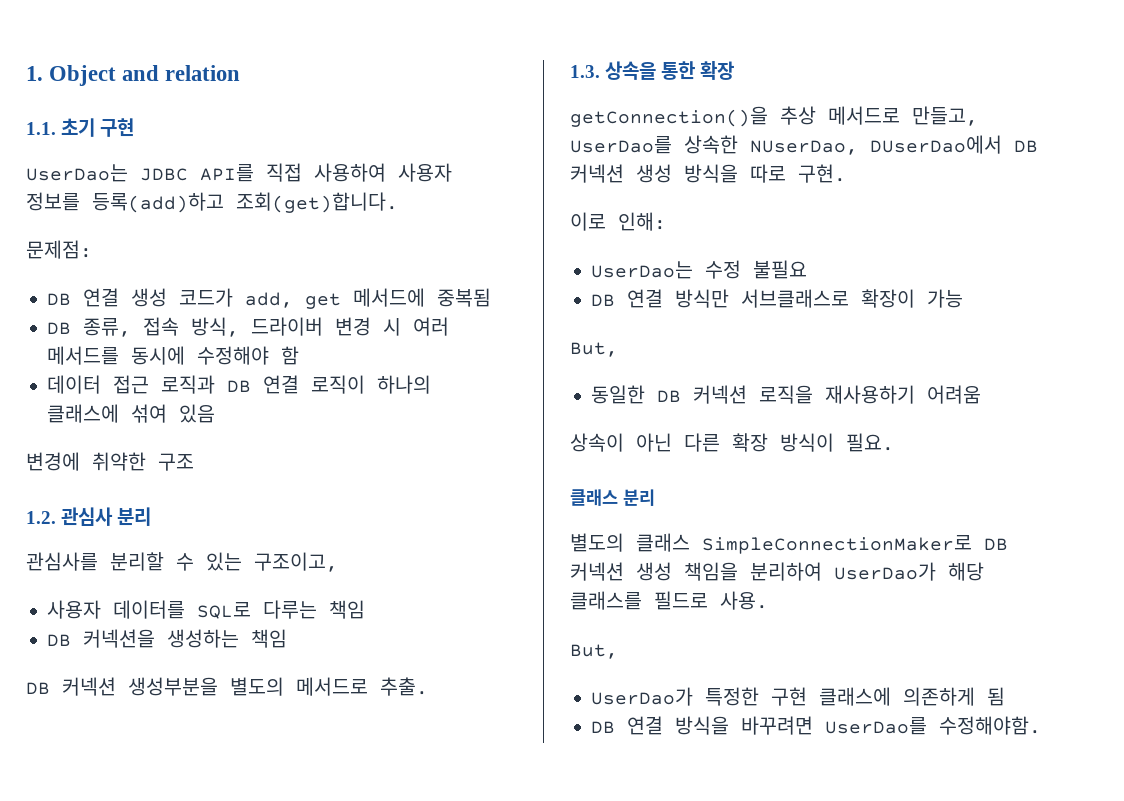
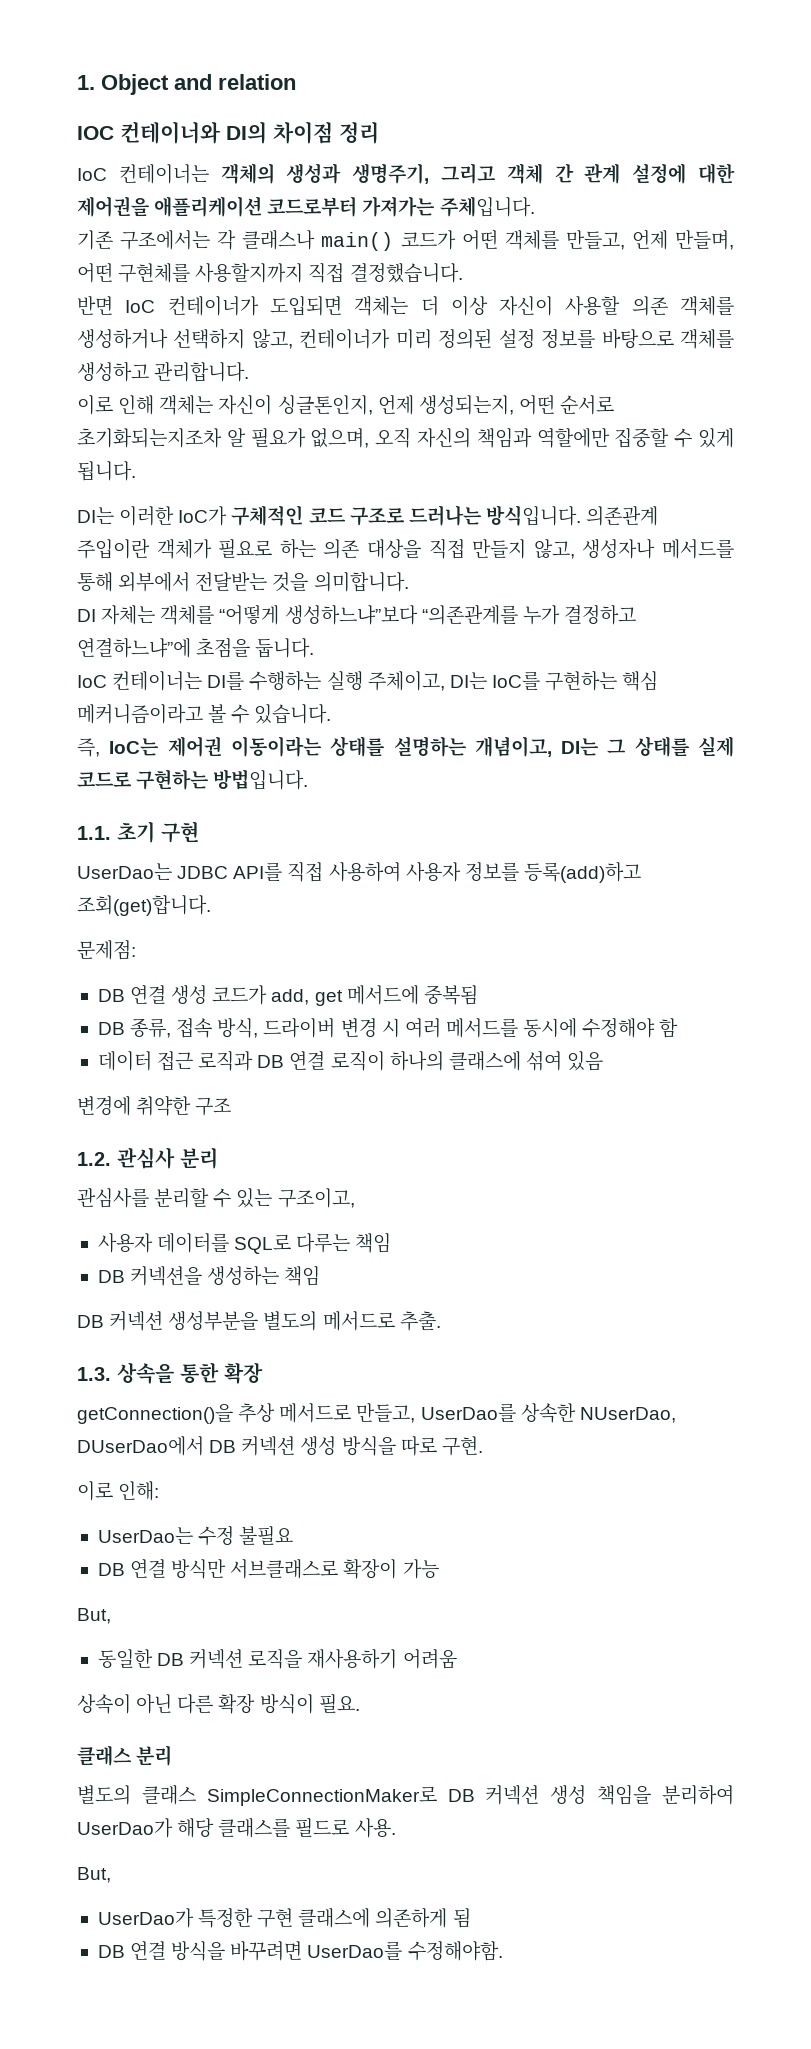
+ IOC 컨테이너와 DI의 차이점 정리
+ IoC 컨테이너는 객체의 생성과 생명주기, 그리고 객체 간 관계 설정에 대한 제어권을 애플리케이션 코드로부터 가져가는 주체입니다.
+ 기존 구조에서는 각 클래스나 main() 코드가 어떤 객체를 만들고, 언제 만들며, 어떤 구현체를 사용할지까지 직접 결정했습니다.
+ 반면 IoC 컨테이너가 도입되면 객체는 더 이상 자신이 사용할 의존 객체를 생성하거나 선택하지 않고, 컨테이너가 미리 정의된 설정 정보를 바탕으로 객체를 생성하고 관리합니다.
+ 이로 인해 객체는 자신이 싱글톤인지, 언제 생성되는지, 어떤 순서로 초기화되는지조차 알 필요가 없으며, 오직 자신의 책임과 역할에만 집중할 수 있게 됩니다.
+ DI는 이러한 IoC가 구체적인 코드 구조로 드러나는 방식입니다. 의존관계 주입이란 객체가 필요로 하는 의존 대상을 직접 만들지 않고, 생성자나 메서드를 통해 외부에서 전달받는 것을 의미합니다.
+ DI 자체는 객체를 “어떻게 생성하느냐”보다 “의존관계를 누가 결정하고 연결하느냐”에 초점을 둡니다.
+ IoC 컨테이너는 DI를 수행하는 실행 주체이고, DI는 IoC를 구현하는 핵심 메커니즘이라고 볼 수 있습니다.
+ 즉, IoC는 제어권 이동이라는 상태를 설명하는 개념이고, DI는 그 상태를 실제 코드로 구현하는 방법입니다.

